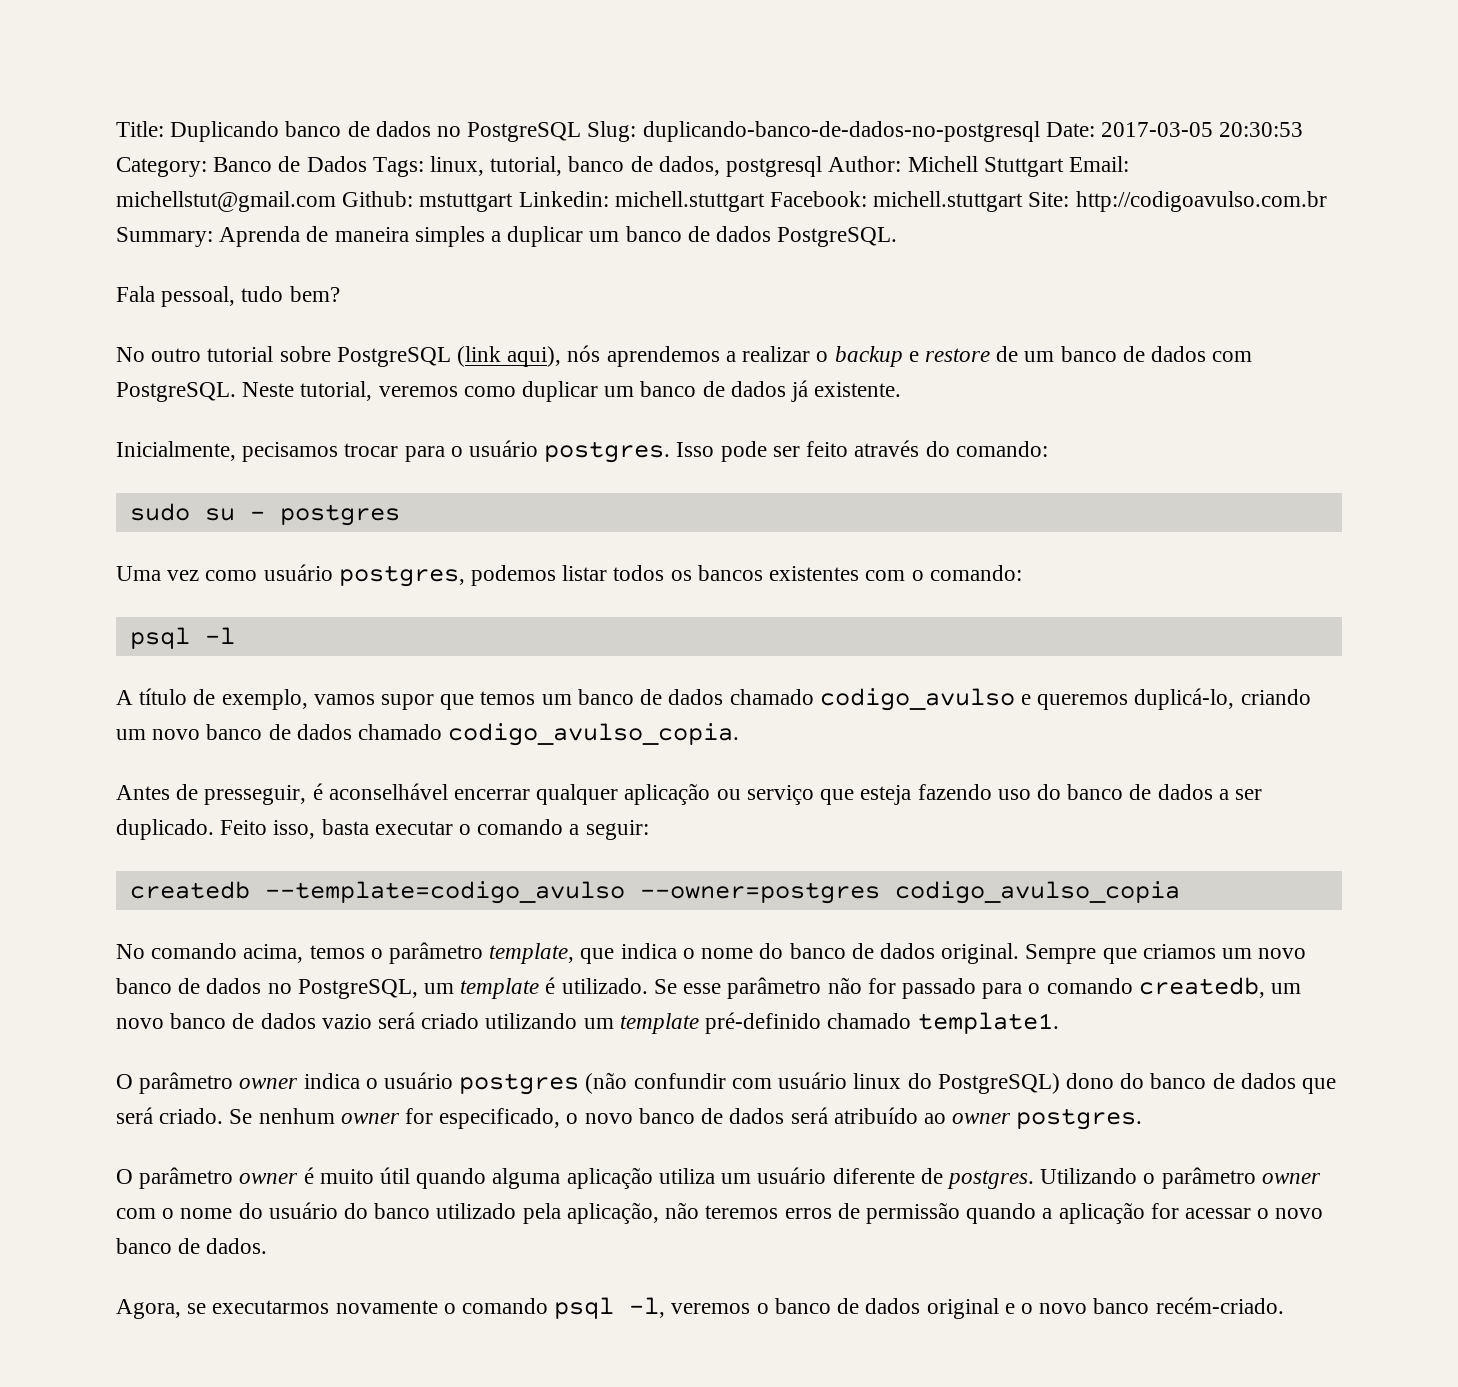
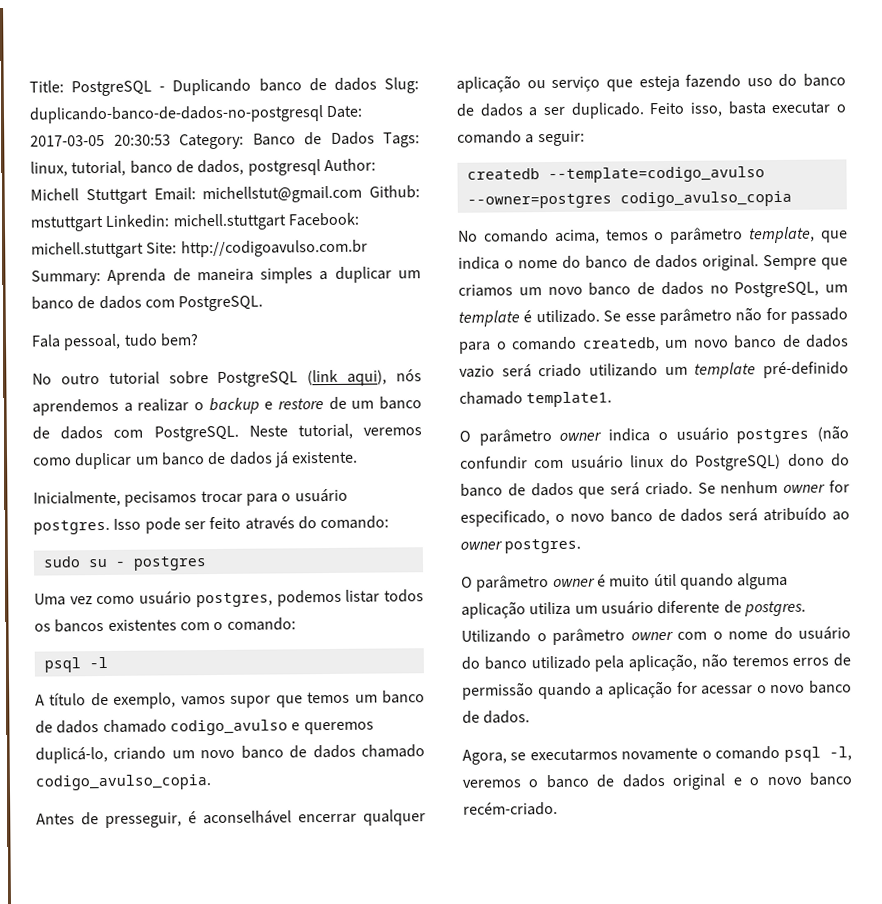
- Title: Duplicando banco de dados no PostgreSQL Slug: duplicando-banco-de-dados-no-postgresql Date: 2017-03-05 20:30:53 Category: Banco de Dados Tags: linux, tutorial, banco de dados, postgresql Author: Michell Stuttgart Email: michellstut@gmail.com Github: mstuttgart Linkedin: michell.stuttgart Facebook: michell.stuttgart Site: http://codigoavulso.com.br Summary: Aprenda de maneira simples a duplicar um banco de dados PostgreSQL.
+ Title: PostgreSQL - Duplicando banco de dados Slug: duplicando-banco-de-dados-no-postgresql Date: 2017-03-05 20:30:53 Category: Banco de Dados Tags: linux, tutorial, banco de dados, postgresql Author: Michell Stuttgart Email: michellstut@gmail.com Github: mstuttgart Linkedin: michell.stuttgart Facebook: michell.stuttgart Site: http://codigoavulso.com.br Summary: Aprenda de maneira simples a duplicar um banco de dados com PostgreSQL.

